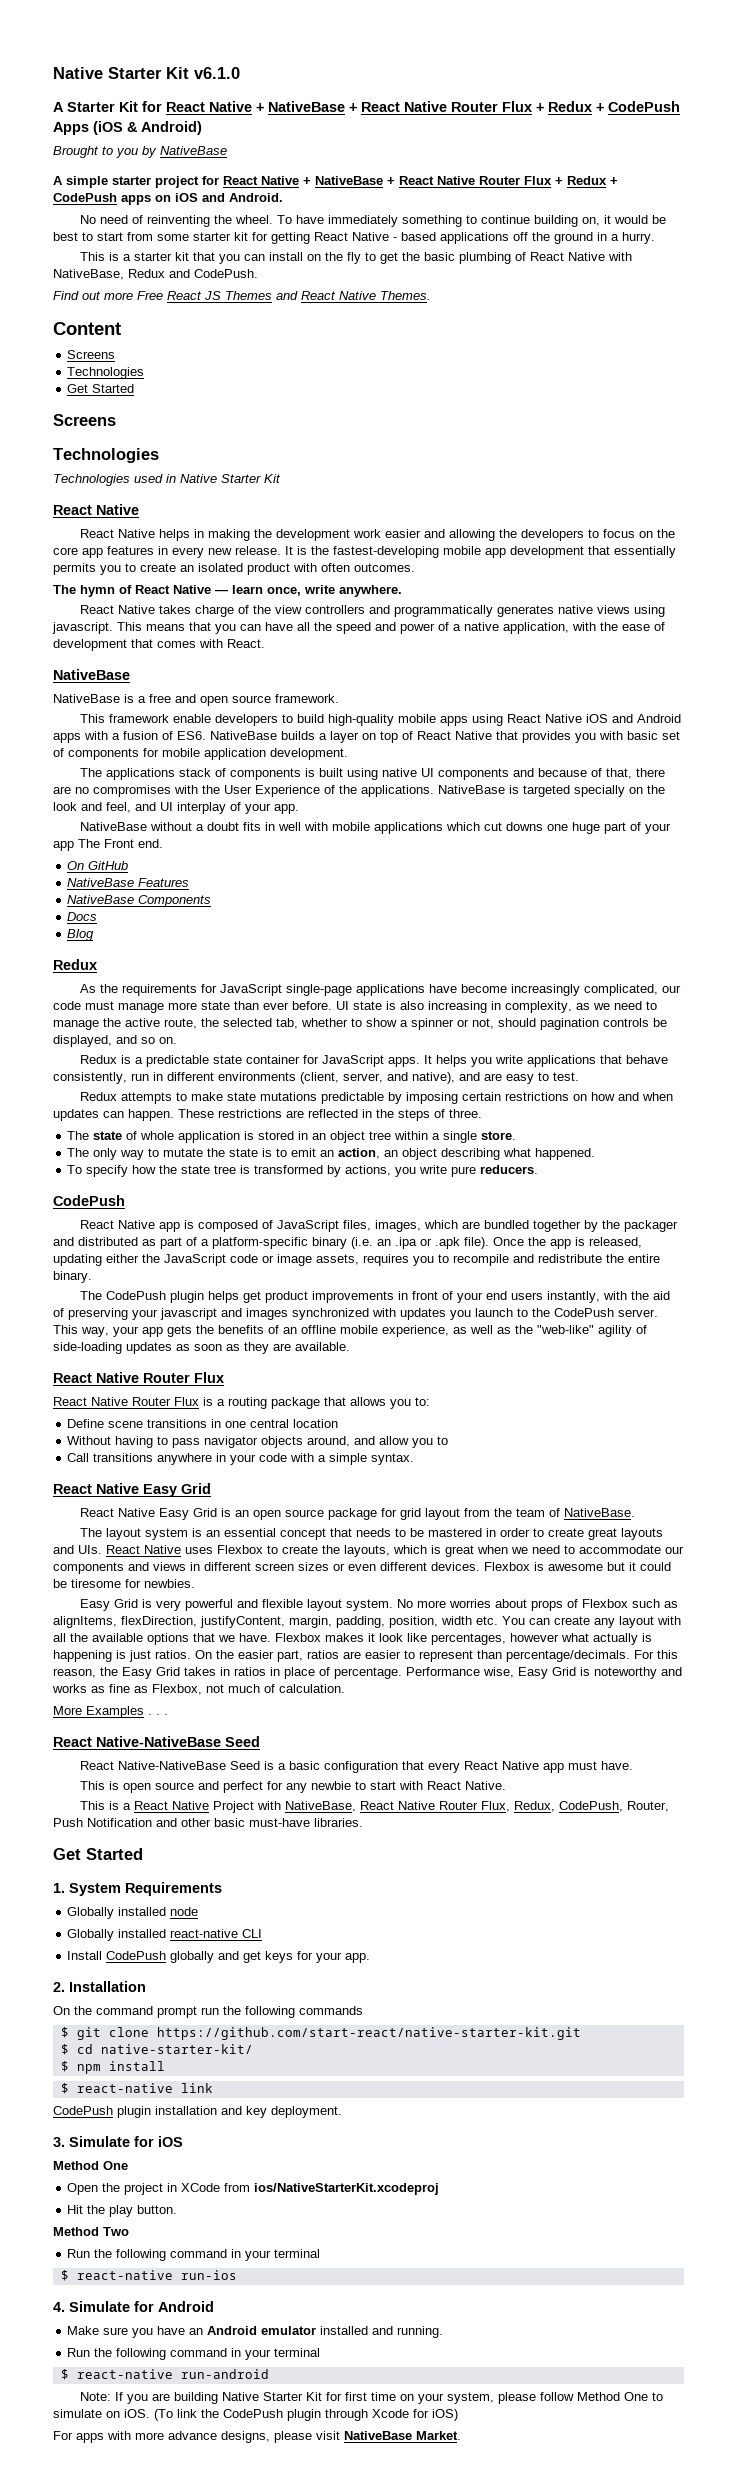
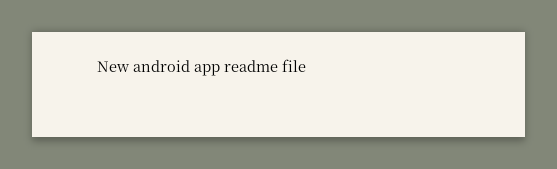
- Native Starter Kit v6.1.0
- A Starter Kit for React Native + NativeBase + React Native Router Flux + Redux + CodePush Apps (iOS & Android)
- Brought to you by NativeBase
- A simple starter project for React Native + NativeBase + React Native Router Flux + Redux + CodePush apps on iOS and Android.
- No need of reinventing the wheel. To have immediately something to continue building on, it would be best to start from some starter kit for getting React Native - based applications off the ground in a hurry.
- This is a starter kit that you can install on the fly to get the basic plumbing of React Native with NativeBase, Redux and CodePush.
- Find out more Free React JS Themes and React Native Themes.
- Content
- Screens
- Technologies
- Get Started
- Screens
- Technologies
- Technologies used in Native Starter Kit
- React Native
- React Native helps in making the development work easier and allowing the developers to focus on the core app features in every new release. It is the fastest-developing mobile app development that essentially permits you to create an isolated product with often outcomes.
- The hymn of React Native — learn once, write anywhere.
- React Native takes charge of the view controllers and programmatically generates native views using javascript. This means that you can have all the speed and power of a native application, with the ease of development that comes with React.
- NativeBase
- NativeBase is a free and open source framework.
- This framework enable developers to build high-quality mobile apps using React Native iOS and Android apps with a fusion of ES6. NativeBase builds a layer on top of React Native that provides you with basic set of components for mobile application development.
- The applications stack of components is built using native UI components and because of that, there are no compromises with the User Experience of the applications. NativeBase is targeted specially on the look and feel, and UI interplay of your app.
- NativeBase without a doubt fits in well with mobile applications which cut downs one huge part of your app The Front end.
- On GitHub
- NativeBase Features
- NativeBase Components
- Docs
- Blog
- Redux
- As the requirements for JavaScript single-page applications have become increasingly complicated, our code must manage more state than ever before. UI state is also increasing in complexity, as we need to manage the active route, the selected tab, whether to show a spinner or not, should pagination controls be displayed, and so on.
- Redux is a predictable state container for JavaScript apps. It helps you write applications that behave consistently, run in different environments (client, server, and native), and are easy to test.
- Redux attempts to make state mutations predictable by imposing certain restrictions on how and when updates can happen. These restrictions are reflected in the steps of three.
- The state of whole application is stored in an object tree within a single store.
- The only way to mutate the state is to emit an action, an object describing what happened.
- To specify how the state tree is transformed by actions, you write pure reducers.
- CodePush
- React Native app is composed of JavaScript files, images, which are bundled together by the packager and distributed as part of a platform-specific binary (i.e. an .ipa or .apk file). Once the app is released, updating either the JavaScript code or image assets, requires you to recompile and redistribute the entire binary.
- The CodePush plugin helps get product improvements in front of your end users instantly, with the aid of preserving your javascript and images synchronized with updates you launch to the CodePush server. This way, your app gets the benefits of an offline mobile experience, as well as the "web-like" agility of side-loading updates as soon as they are available.
- React Native Router Flux
- React Native Router Flux is a routing package that allows you to:
- Define scene transitions in one central location
- Without having to pass navigator objects around, and allow you to
- Call transitions anywhere in your code with a simple syntax.
- React Native Easy Grid
- React Native Easy Grid is an open source package for grid layout from the team of NativeBase.
- The layout system is an essential concept that needs to be mastered in order to create great layouts and UIs. React Native uses Flexbox to create the layouts, which is great when we need to accommodate our components and views in different screen sizes or even different devices. Flexbox is awesome but it could be tiresome for newbies.
- Easy Grid is very powerful and flexible layout system. No more worries about props of Flexbox such as alignItems, flexDirection, justifyContent, margin, padding, position, width etc. You can create any layout with all the available options that we have. Flexbox makes it look like percentages, however what actually is happening is just ratios. On the easier part, ratios are easier to represent than percentage/decimals. For this reason, the Easy Grid takes in ratios in place of percentage. Performance wise, Easy Grid is noteworthy and works as fine as Flexbox, not much of calculation.
- More Examples . . .
- React Native-NativeBase Seed
- React Native-NativeBase Seed is a basic configuration that every React Native app must have.
- This is open source and perfect for any newbie to start with React Native.
- This is a React Native Project with NativeBase, React Native Router Flux, Redux, CodePush, Router, Push Notification and other basic must-have libraries.
- Get Started
- 1. System Requirements
- Globally installed node
- Globally installed react-native CLI
- Install CodePush globally and get keys for your app.
- 2. Installation
- On the command prompt run the following commands
- $ git clone https://github.com/start-react/native-starter-kit.git
- $ cd native-starter-kit/
- $ npm install
- $ react-native link
- CodePush plugin installation and key deployment.
- 3. Simulate for iOS
- Method One
- Open the project in XCode from ios/NativeStarterKit.xcodeproj
- Hit the play button.
- Method Two
- Run the following command in your terminal
- $ react-native run-ios
- 4. Simulate for Android
- Make sure you have an Android emulator installed and running.
- Run the following command in your terminal
- $ react-native run-android
- Note: If you are building Native Starter Kit for first time on your system, please follow Method One to simulate on iOS. (To link the CodePush plugin through Xcode for iOS)
- For apps with more advance designs, please visit NativeBase Market.
+ New android app readme file

